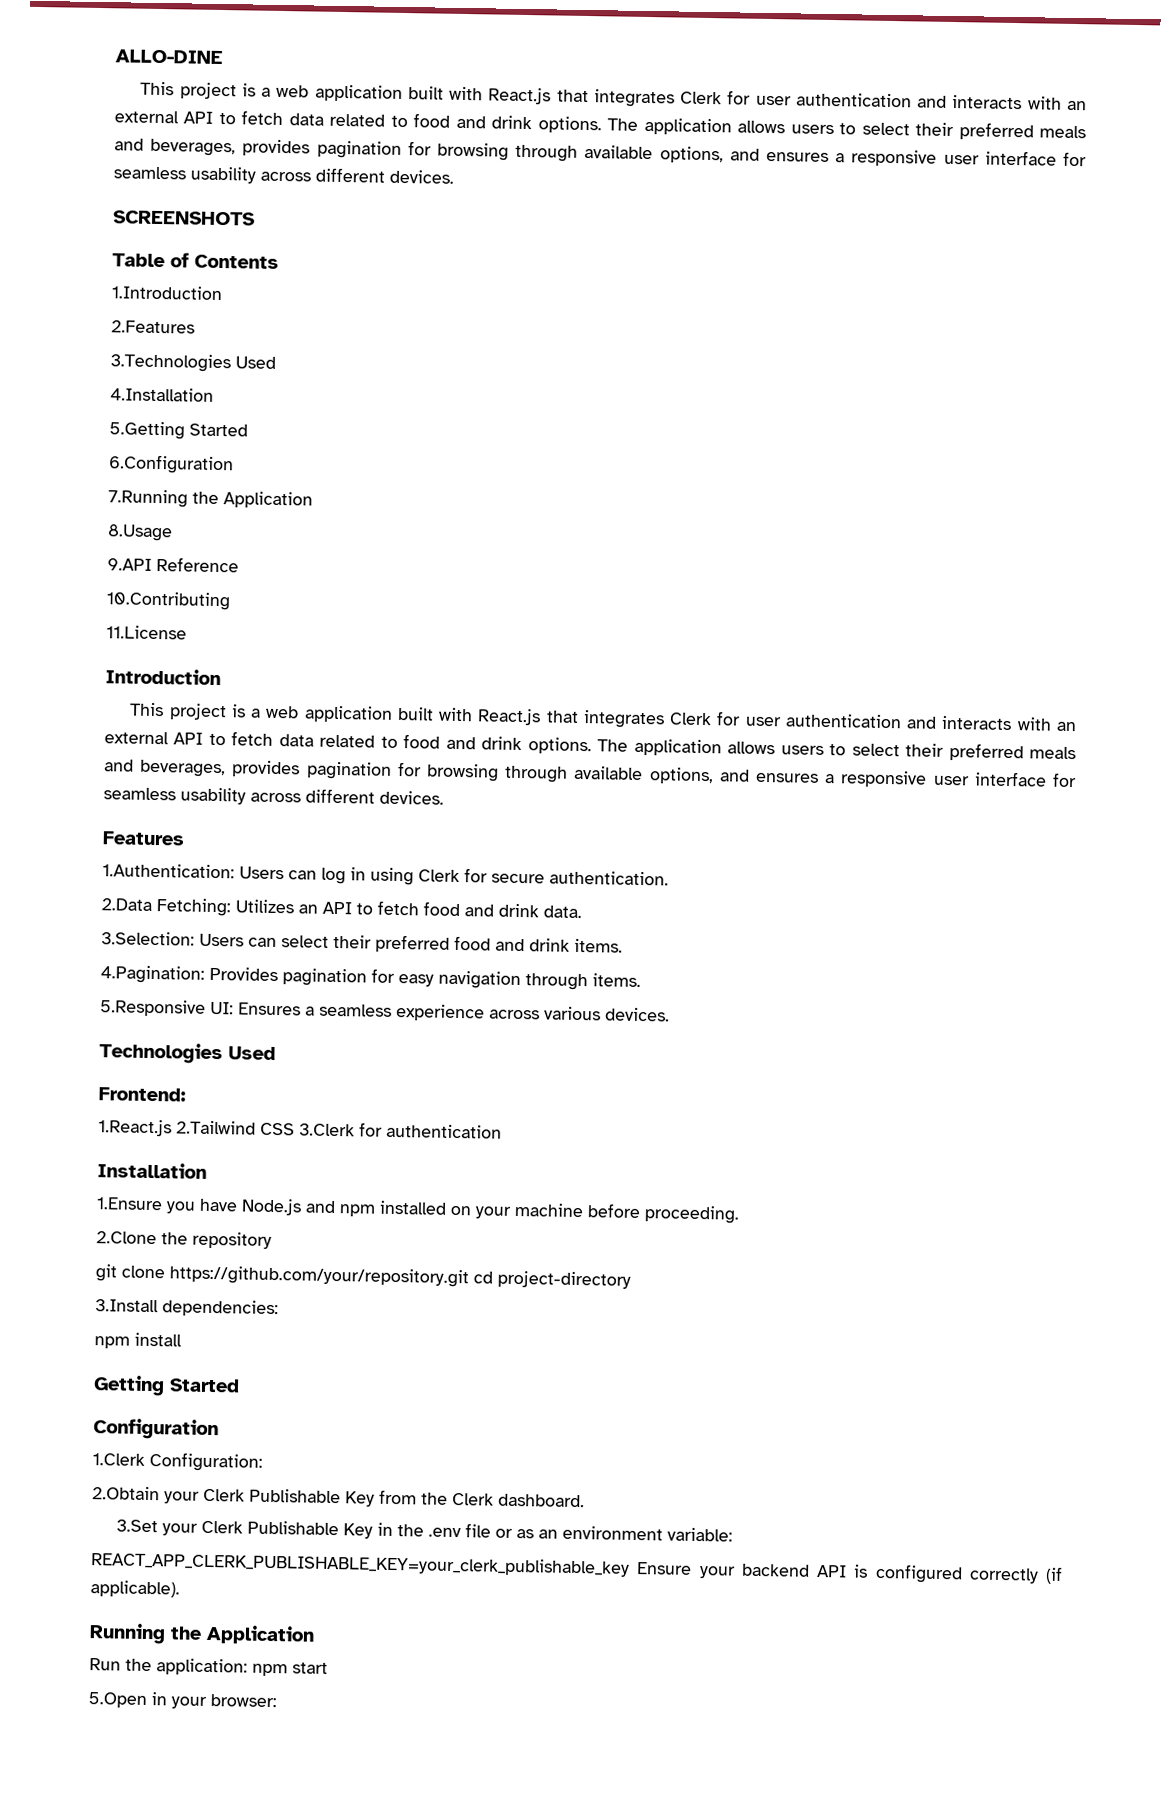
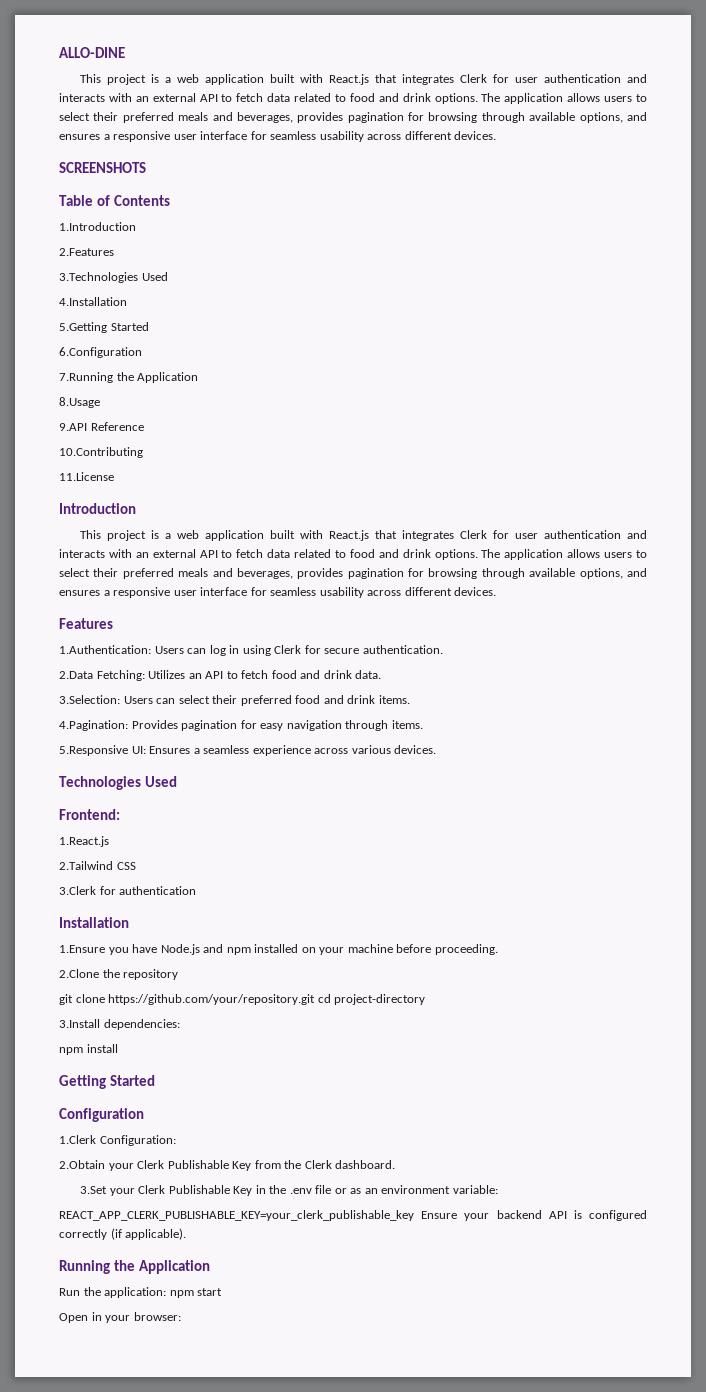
- 1.React.js 2.Tailwind CSS 3.Clerk for authentication
+ 1.React.js
+ 2.Tailwind CSS
+ 3.Clerk for authentication
- 5.Open in your browser:
+ Open in your browser:

